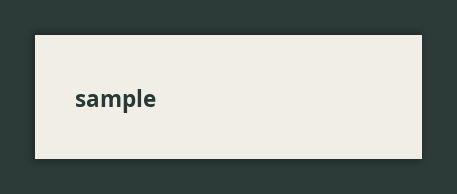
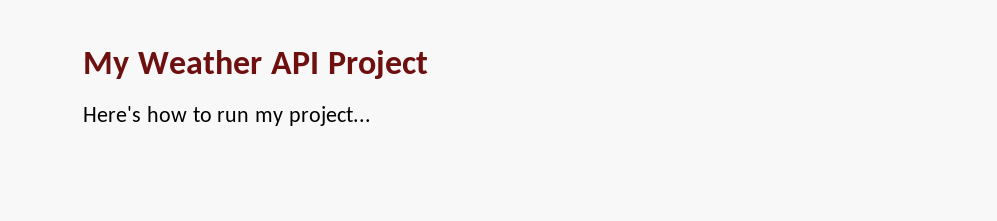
- sample
+ My Weather API Project
+ Here's how to run my project...

